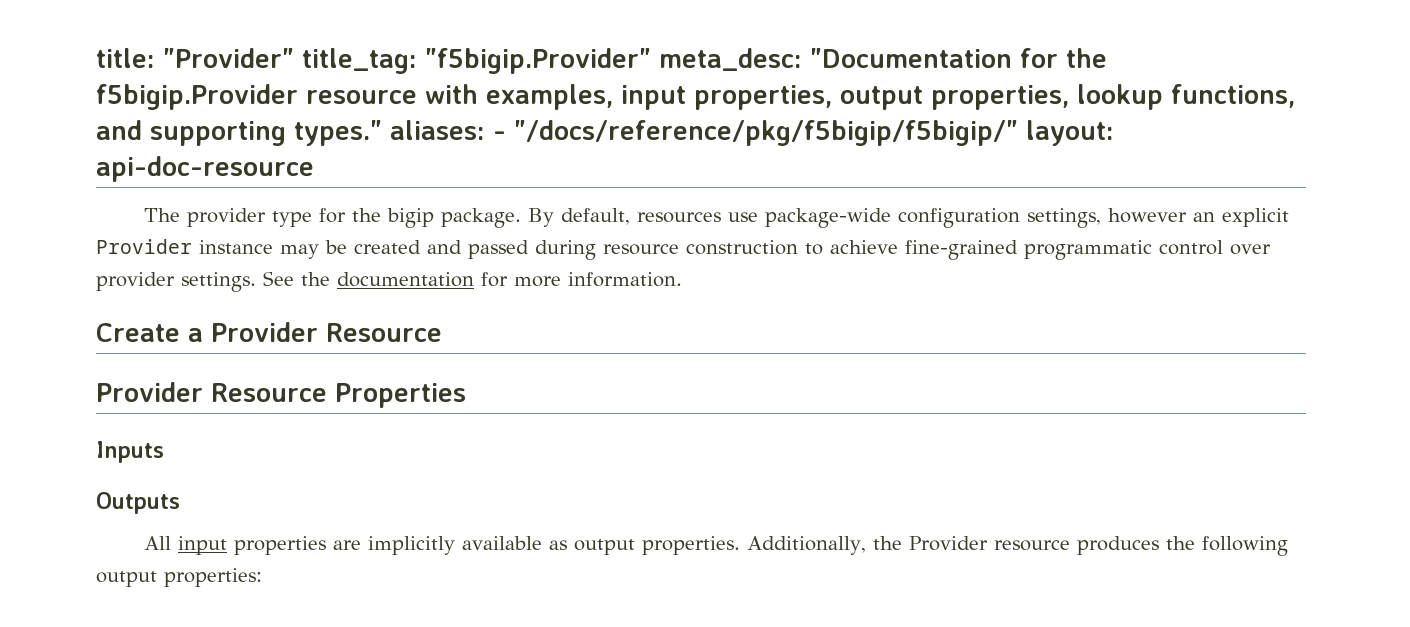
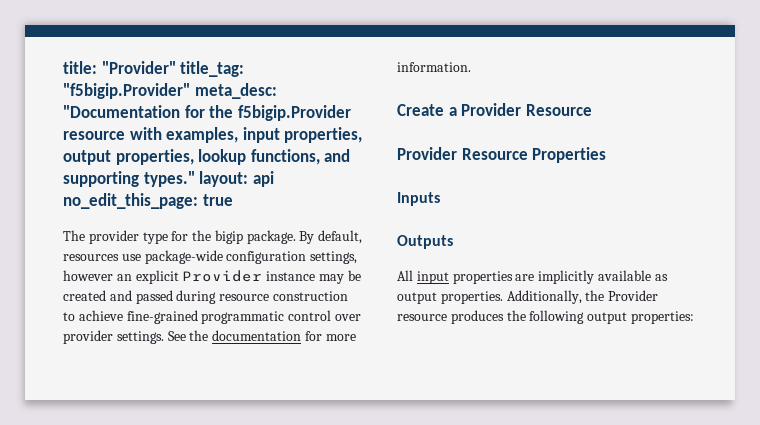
- title: "Provider" title_tag: "f5bigip.Provider" meta_desc: "Documentation for the f5bigip.Provider resource with examples, input properties, output properties, lookup functions, and supporting types." aliases: - "/docs/reference/pkg/f5bigip/f5bigip/" layout: api-doc-resource
+ title: "Provider" title_tag: "f5bigip.Provider" meta_desc: "Documentation for the f5bigip.Provider resource with examples, input properties, output properties, lookup functions, and supporting types." layout: api no_edit_this_page: true

